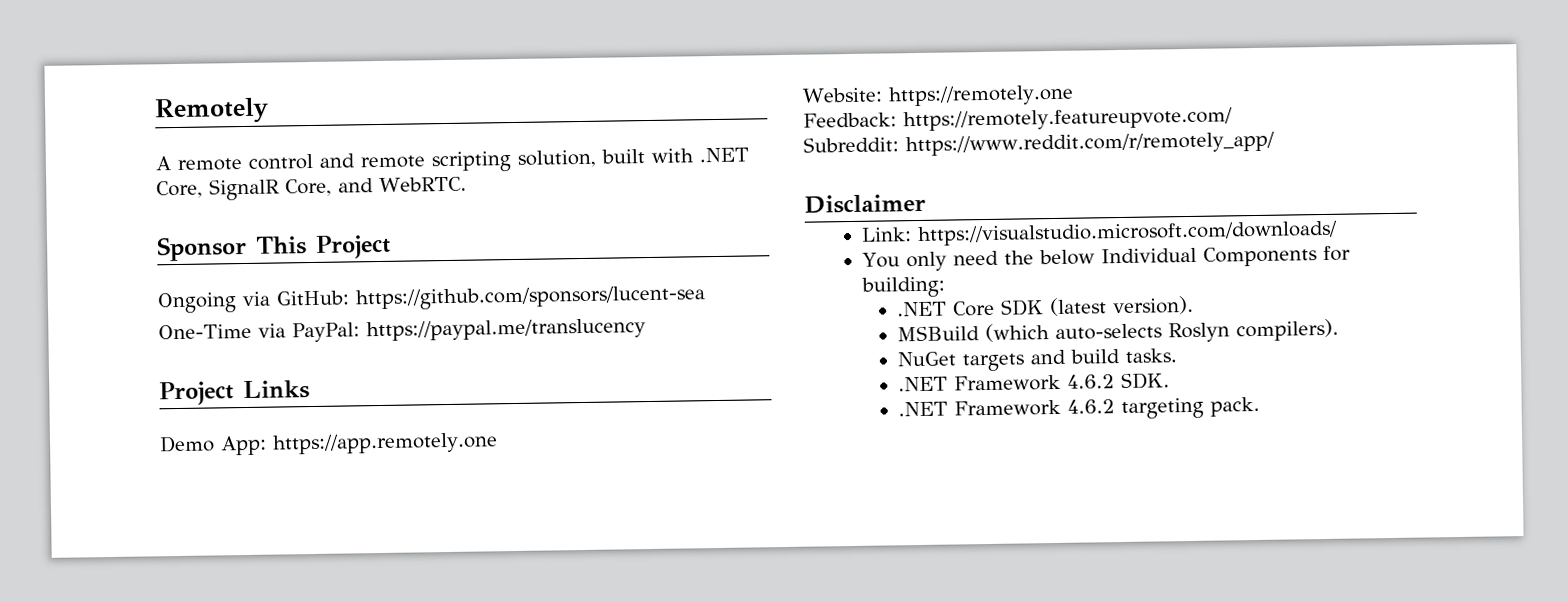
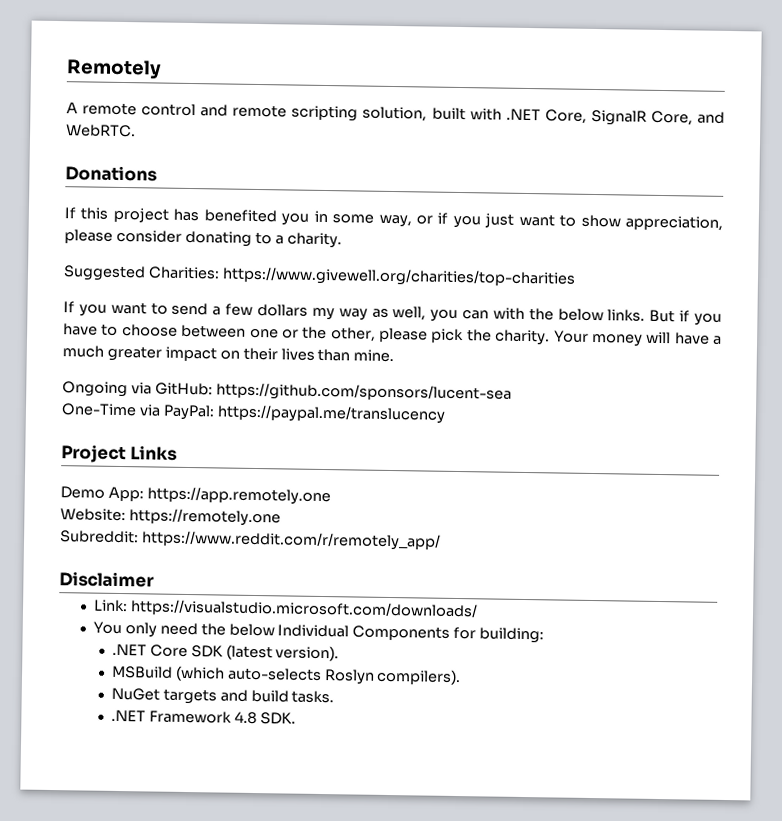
- Sponsor This Project
+ Donations
+ If this project has benefited you in some way, or if you just want to show appreciation, please consider donating to a charity.
+ Suggested Charities: https://www.givewell.org/charities/top-charities
+ If you want to send a few dollars my way as well, you can with the below links. But if you have to choose between one or the other, please pick the charity. Your money will have a much greater impact on their lives than mine.
- Feedback: https://remotely.featureupvote.com/
- .NET Framework 4.6.2 SDK.
+ .NET Framework 4.8 SDK.
- .NET Framework 4.6.2 targeting pack.

